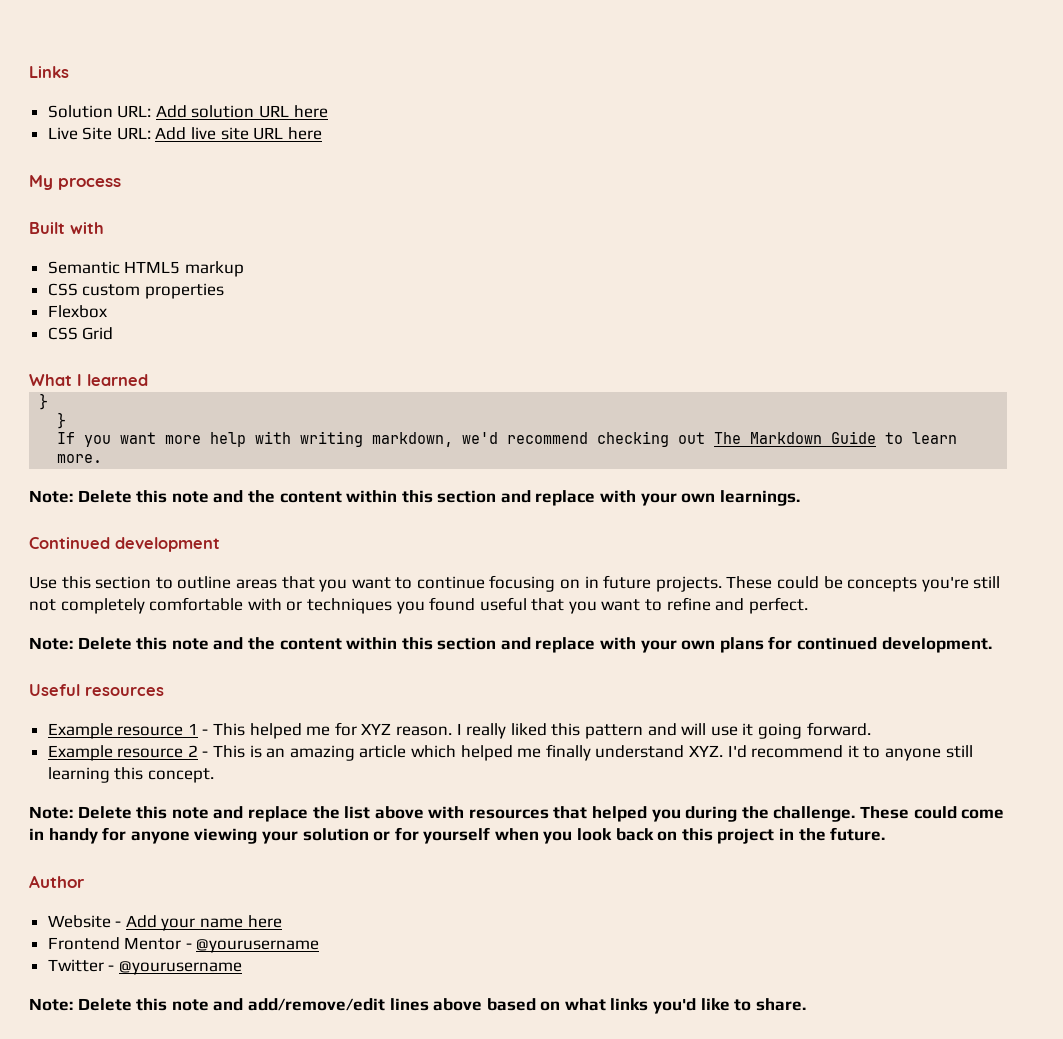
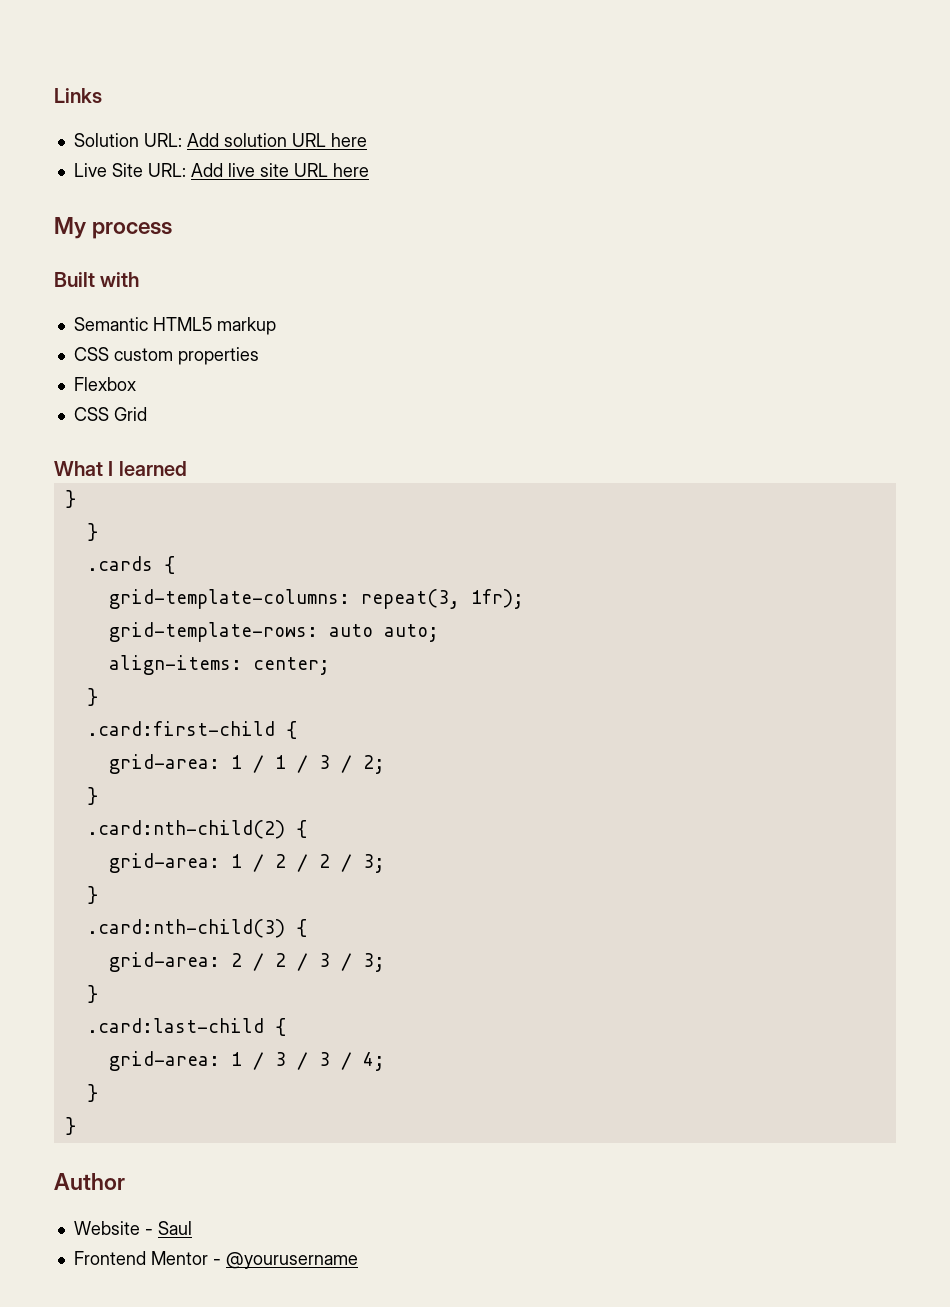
- If you want more help with writing markdown, we'd recommend checking out The Markdown Guide to learn more.
- Note: Delete this note and the content within this section and replace with your own learnings.
- Continued development
- Use this section to outline areas that you want to continue focusing on in future projects. These could be concepts you're still not completely comfortable with or techniques you found useful that you want to refine and perfect.
- Note: Delete this note and the content within this section and replace with your own plans for continued development.
- Useful resources
- Example resource 1 - This helped me for XYZ reason. I really liked this pattern and will use it going forward.
- Example resource 2 - This is an amazing article which helped me finally understand XYZ. I'd recommend it to anyone still learning this concept.
- Note: Delete this note and replace the list above with resources that helped you during the challenge. These could come in handy for anyone viewing your solution or for yourself when you look back on this project in the future.
+ .cards {
+ grid-template-columns: repeat(3, 1fr);
+ grid-template-rows: auto auto;
+ align-items: center;
+ }
+ .card:first-child {
+ grid-area: 1 / 1 / 3 / 2;
+ }
+ .card:nth-child(2) {
+ grid-area: 1 / 2 / 2 / 3;
+ }
+ .card:nth-child(3) {
+ grid-area: 2 / 2 / 3 / 3;
+ }
+ .card:last-child {
+ grid-area: 1 / 3 / 3 / 4;
+ }
+ }
- Website - Add your name here
+ Website - Saul
- Twitter - @yourusername
- Note: Delete this note and add/remove/edit lines above based on what links you'd like to share.

